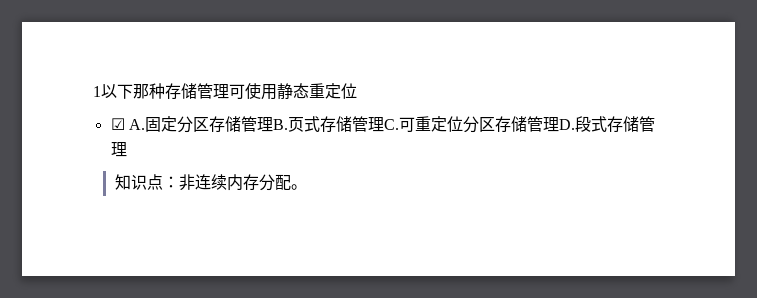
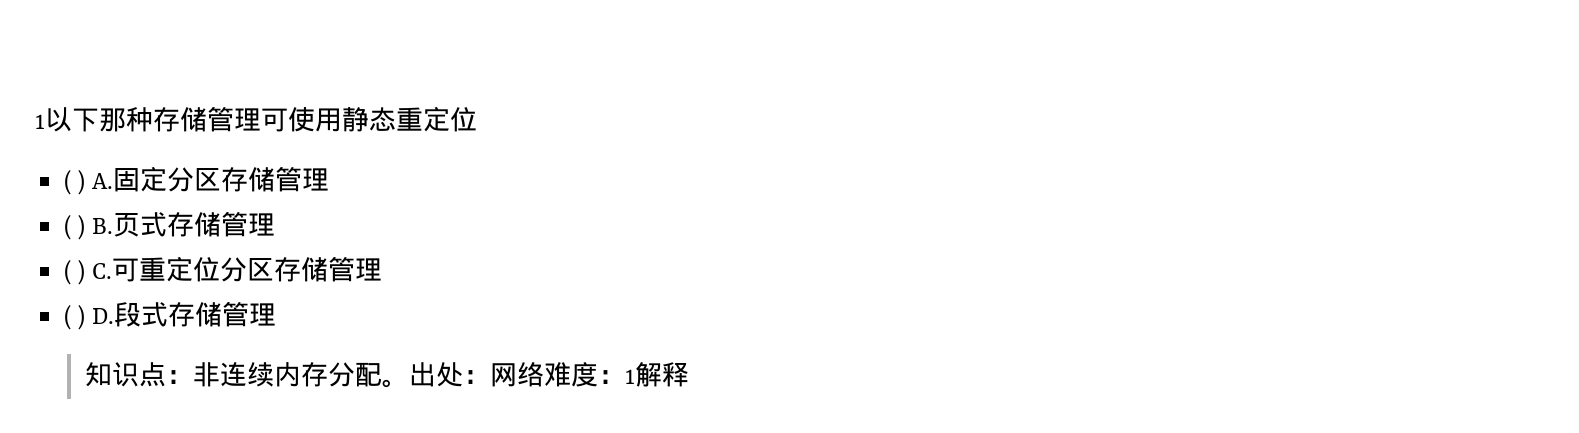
- ☑ A.固定分区存储管理B.页式存储管理C.可重定位分区存储管理D.段式存储管理
+ ( ) A.固定分区存储管理
+ ( ) B.页式存储管理
+ ( ) C.可重定位分区存储管理
+ ( ) D.段式存储管理
+ 出处：网络难度：1解释

